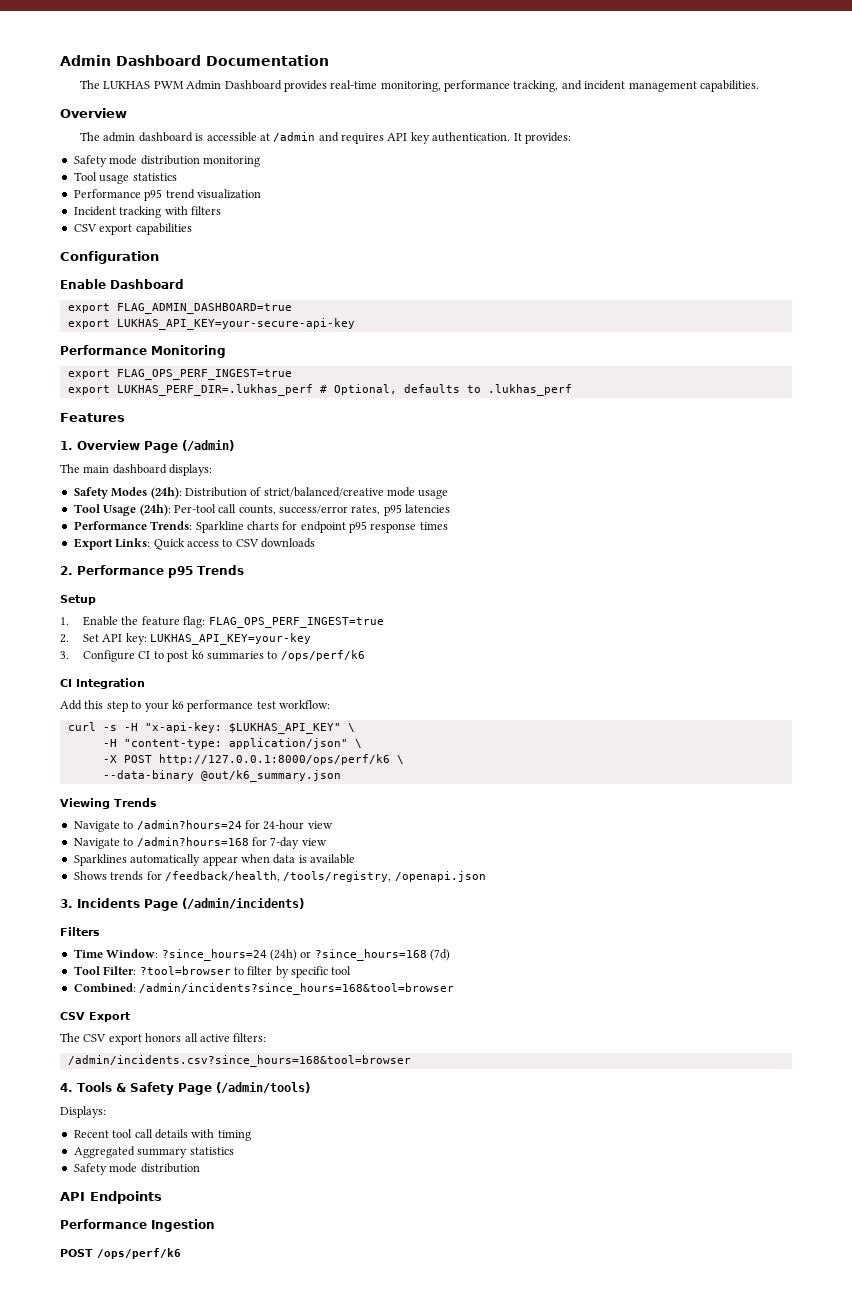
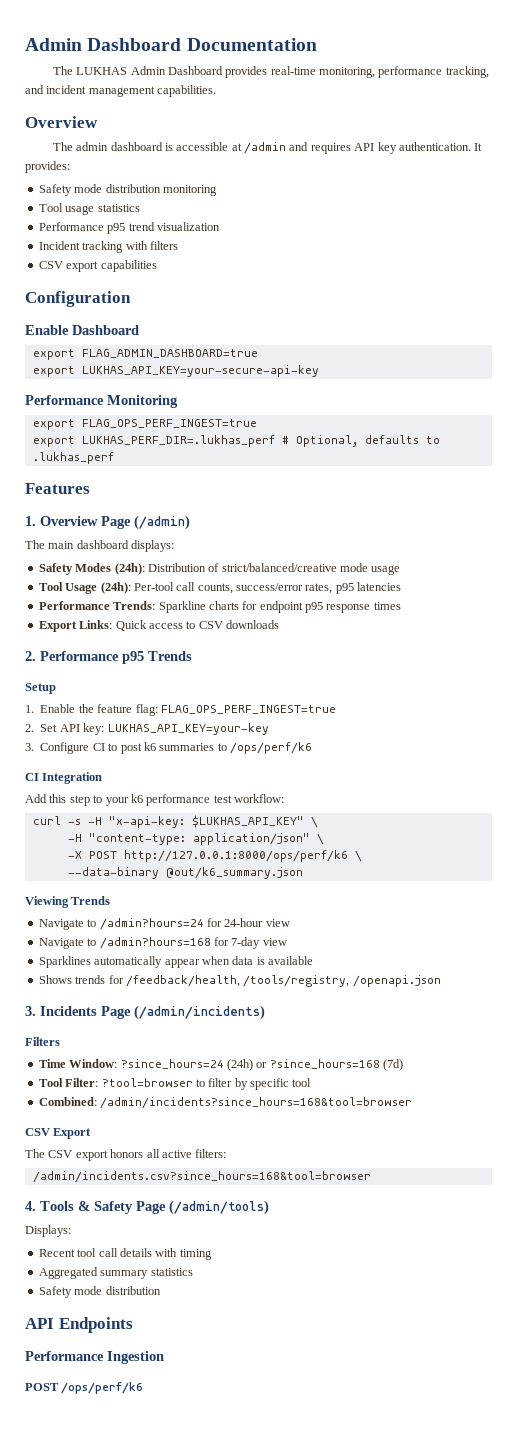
- The LUKHAS PWM Admin Dashboard provides real-time monitoring, performance tracking, and incident management capabilities.
+ The LUKHAS Admin Dashboard provides real-time monitoring, performance tracking, and incident management capabilities.

